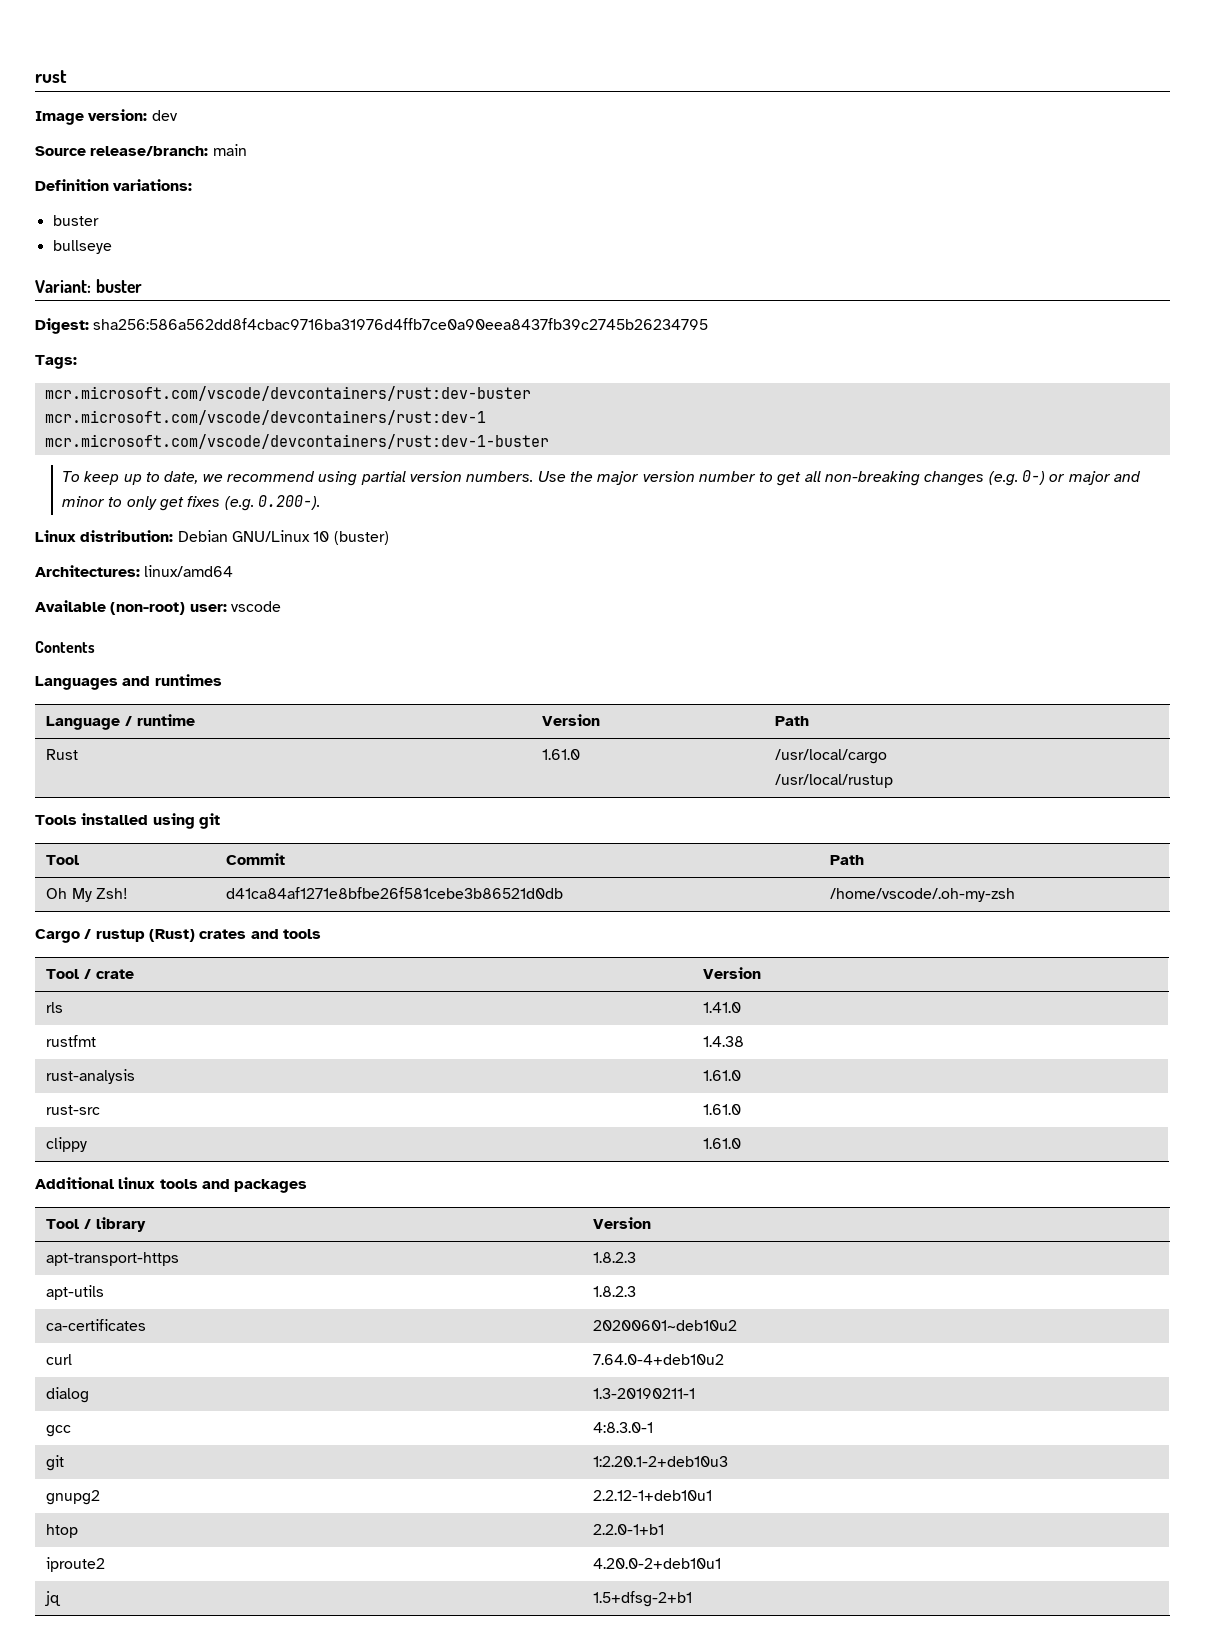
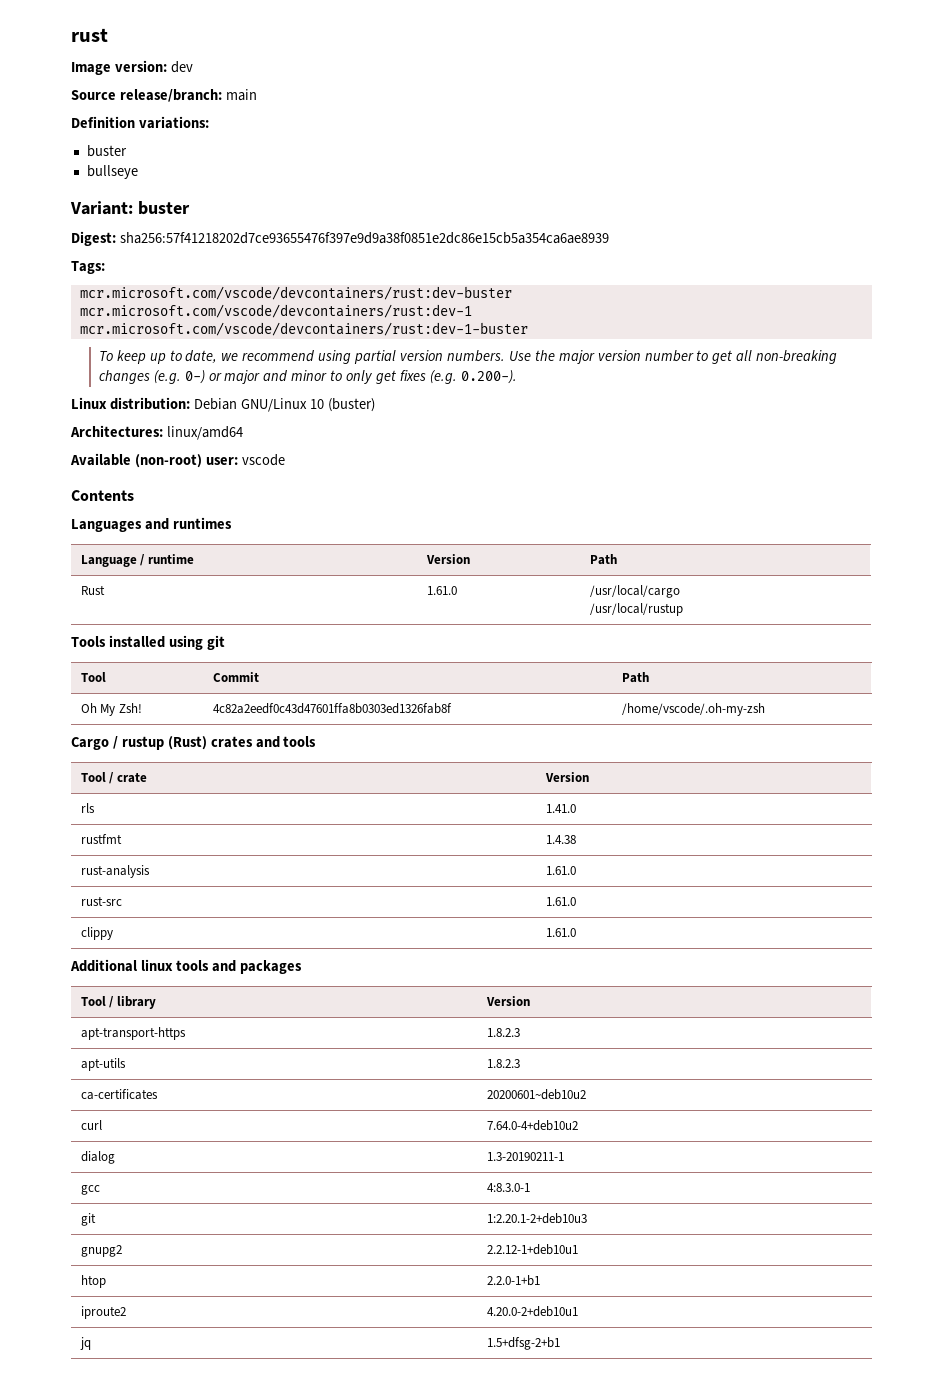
- Digest: sha256:586a562dd8f4cbac9716ba31976d4ffb7ce0a90eea8437fb39c2745b26234795
+ Digest: sha256:57f41218202d7ce93655476f397e9d9a38f0851e2dc86e15cb5a354ca6ae8939
- Oh My Zsh! | d41ca84af1271e8bfbe26f581cebe3b86521d0db | /home/vscode/.oh-my-zsh
+ Oh My Zsh! | 4c82a2eedf0c43d47601ffa8b0303ed1326fab8f | /home/vscode/.oh-my-zsh

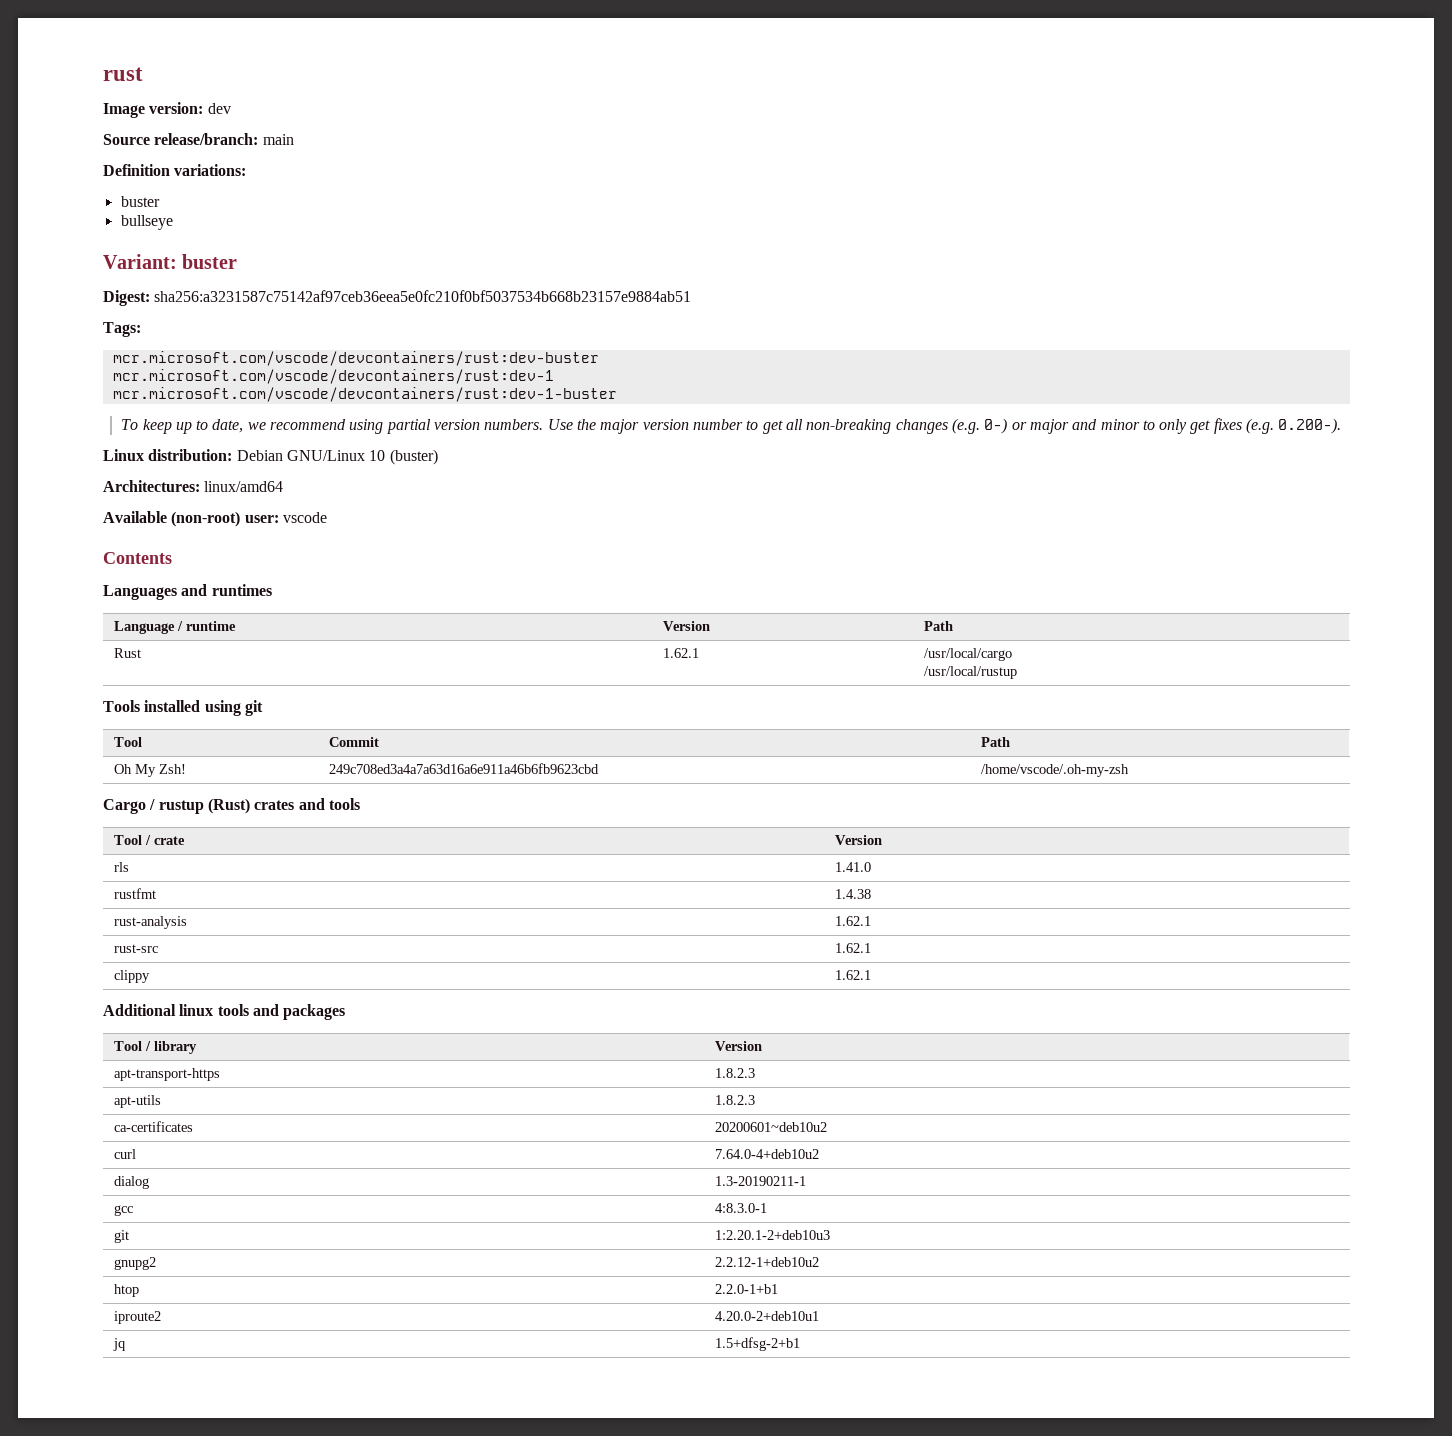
- Digest: sha256:57f41218202d7ce93655476f397e9d9a38f0851e2dc86e15cb5a354ca6ae8939
+ Digest: sha256:a3231587c75142af97ceb36eea5e0fc210f0bf5037534b668b23157e9884ab51
- Rust | 1.61.0 | /usr/local/cargo
+ Rust | 1.62.1 | /usr/local/cargo
- Oh My Zsh! | 4c82a2eedf0c43d47601ffa8b0303ed1326fab8f | /home/vscode/.oh-my-zsh
+ Oh My Zsh! | 249c708ed3a4a7a63d16a6e911a46b6fb9623cbd | /home/vscode/.oh-my-zsh
- rust-analysis | 1.61.0
+ rust-analysis | 1.62.1
- rust-src | 1.61.0
+ rust-src | 1.62.1
- clippy | 1.61.0
+ clippy | 1.62.1
- gnupg2 | 2.2.12-1+deb10u1
+ gnupg2 | 2.2.12-1+deb10u2

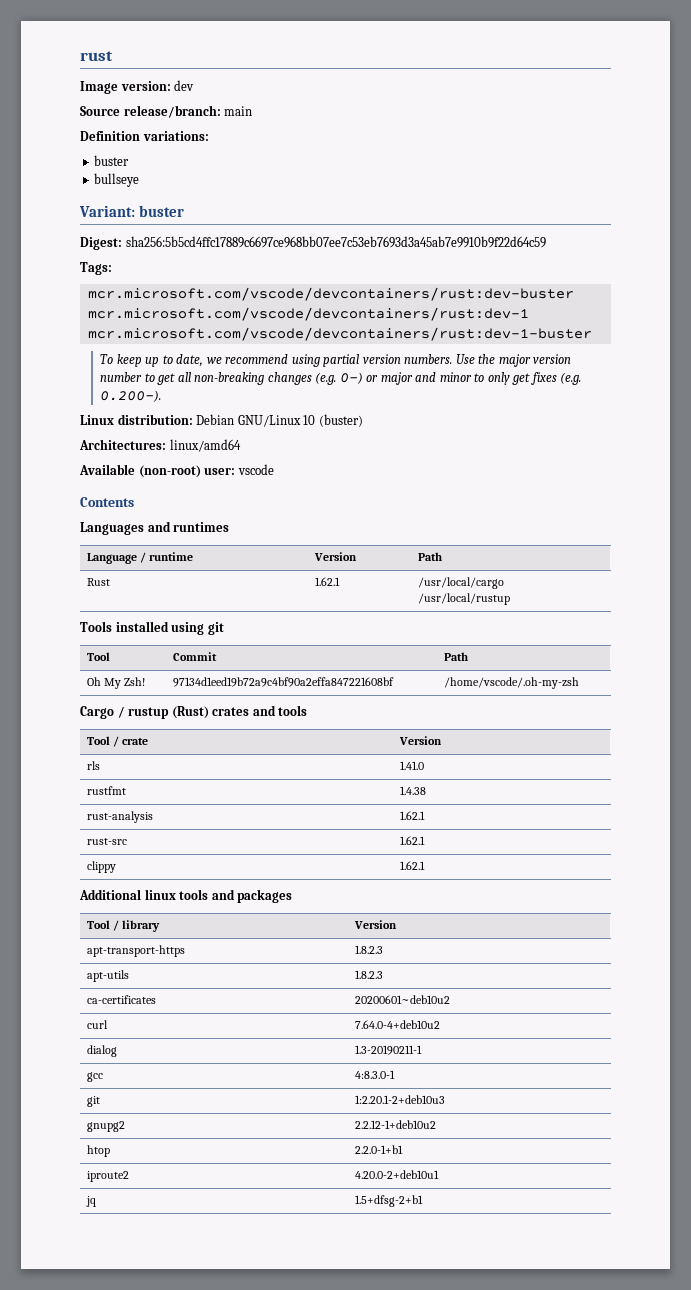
- Digest: sha256:a3231587c75142af97ceb36eea5e0fc210f0bf5037534b668b23157e9884ab51
+ Digest: sha256:5b5cd4ffc17889c6697ce968bb07ee7c53eb7693d3a45ab7e9910b9f22d64c59
- Oh My Zsh! | 249c708ed3a4a7a63d16a6e911a46b6fb9623cbd | /home/vscode/.oh-my-zsh
+ Oh My Zsh! | 97134d1eed19b72a9c4bf90a2effa847221608bf | /home/vscode/.oh-my-zsh

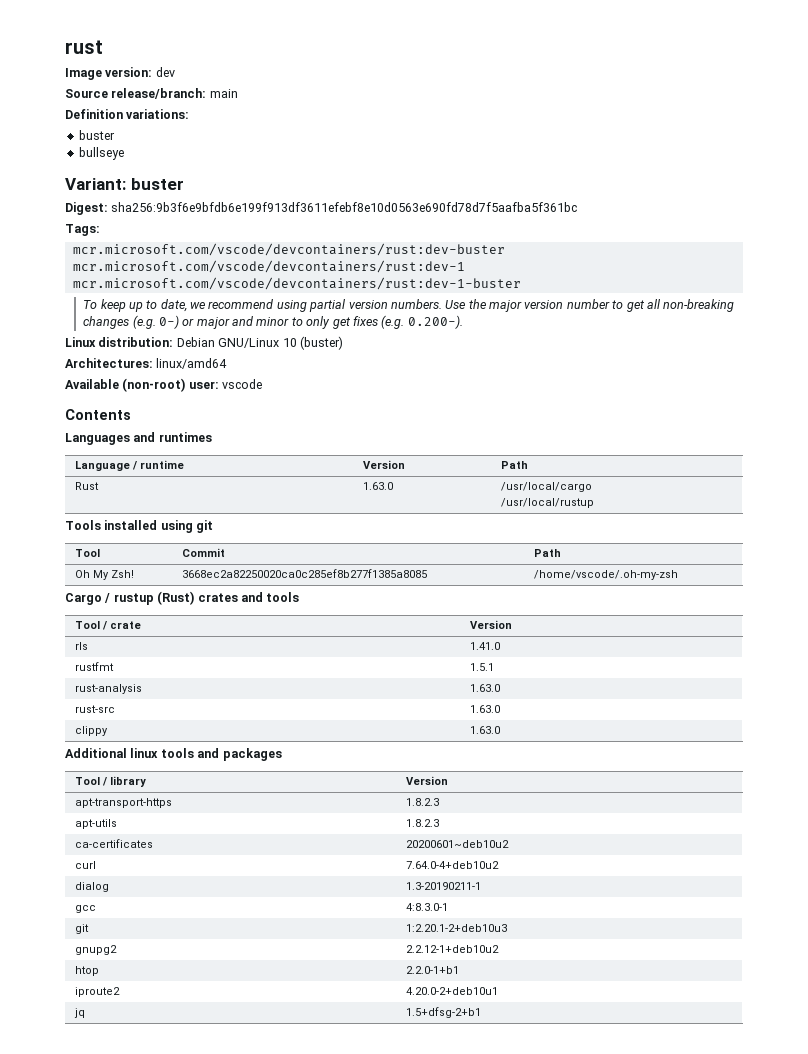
- Digest: sha256:5b5cd4ffc17889c6697ce968bb07ee7c53eb7693d3a45ab7e9910b9f22d64c59
+ Digest: sha256:9b3f6e9bfdb6e199f913df3611efebf8e10d0563e690fd78d7f5aafba5f361bc
- Rust | 1.62.1 | /usr/local/cargo
+ Rust | 1.63.0 | /usr/local/cargo
- Oh My Zsh! | 97134d1eed19b72a9c4bf90a2effa847221608bf | /home/vscode/.oh-my-zsh
+ Oh My Zsh! | 3668ec2a82250020ca0c285ef8b277f1385a8085 | /home/vscode/.oh-my-zsh
- rustfmt | 1.4.38
+ rustfmt | 1.5.1
- rust-analysis | 1.62.1
+ rust-analysis | 1.63.0
- rust-src | 1.62.1
+ rust-src | 1.63.0
- clippy | 1.62.1
+ clippy | 1.63.0

